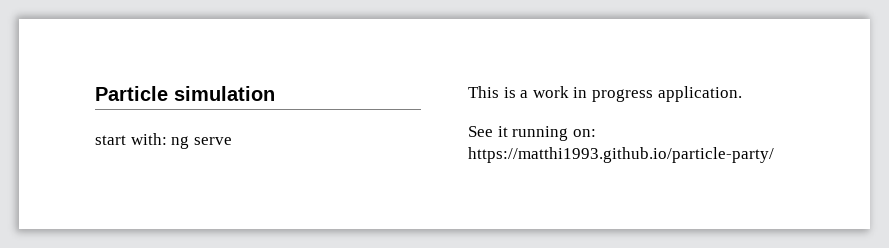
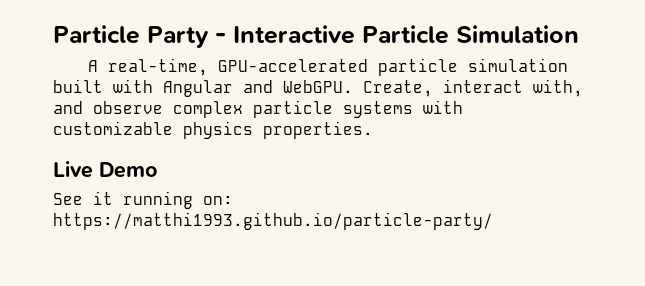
- Particle simulation
- start with: ng serve
- This is a work in progress application.
+ Particle Party - Interactive Particle Simulation
+ A real-time, GPU-accelerated particle simulation built with Angular and WebGPU. Create, interact with, and observe complex particle systems with customizable physics properties.
+ Live Demo

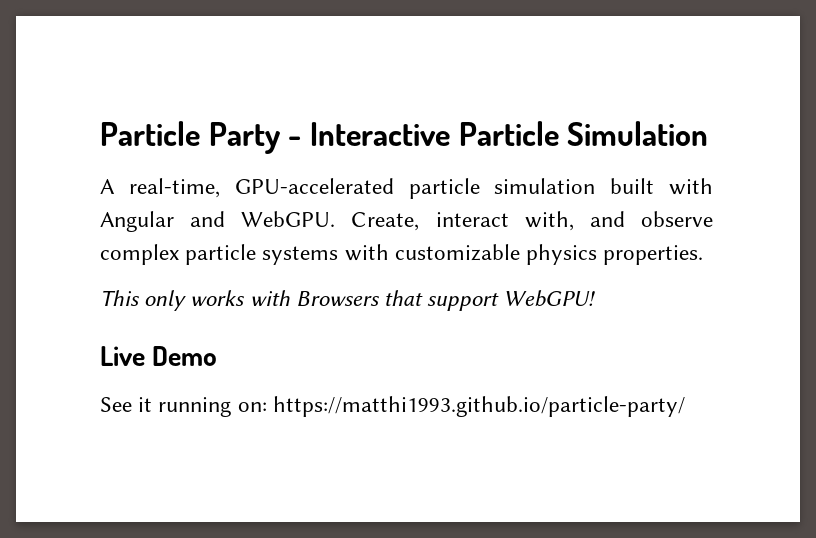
+ This only works with Browsers that support WebGPU!

